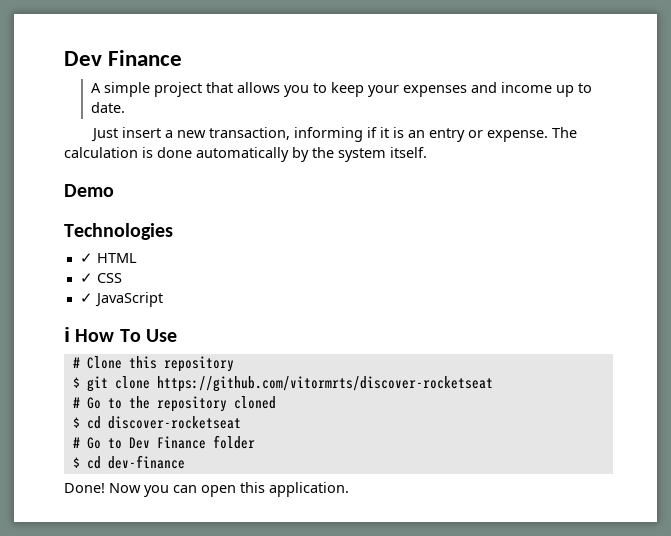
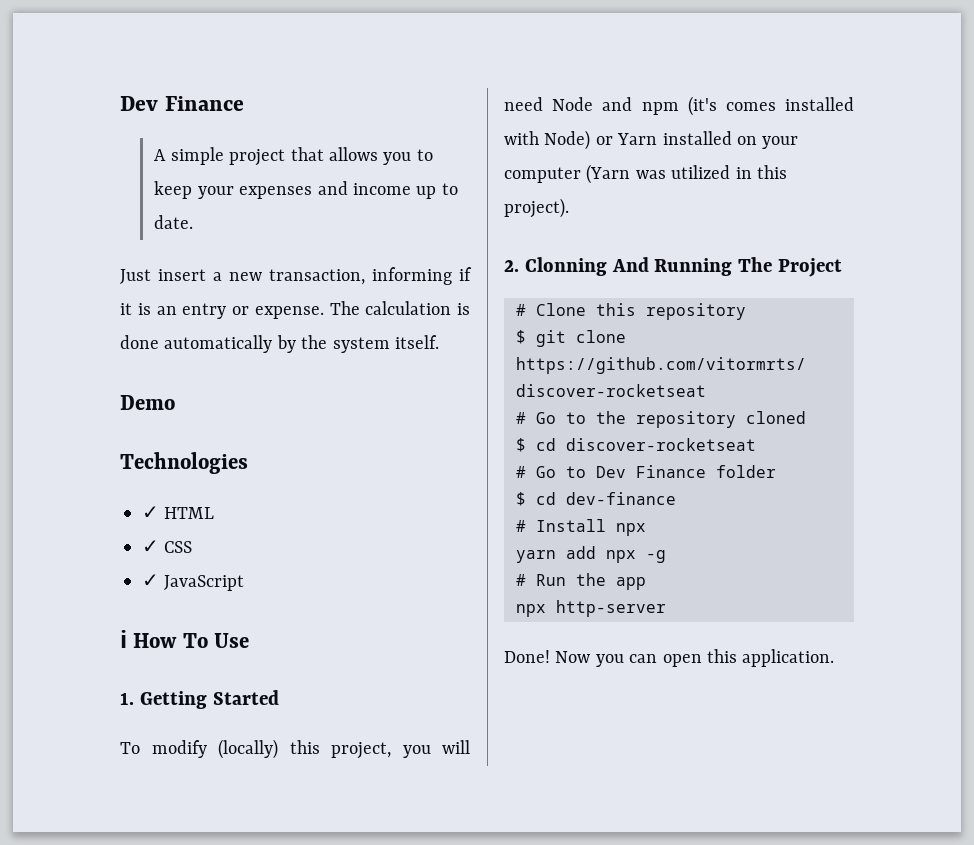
+ 1. Getting Started
+ To modify (locally) this project, you will need Node and npm (it's comes installed with Node) or Yarn installed on your computer (Yarn was utilized in this project).
+ 2. Clonning And Running The Project
+ # Install npx
+ yarn add npx -g
+ # Run the app
+ npx http-server

